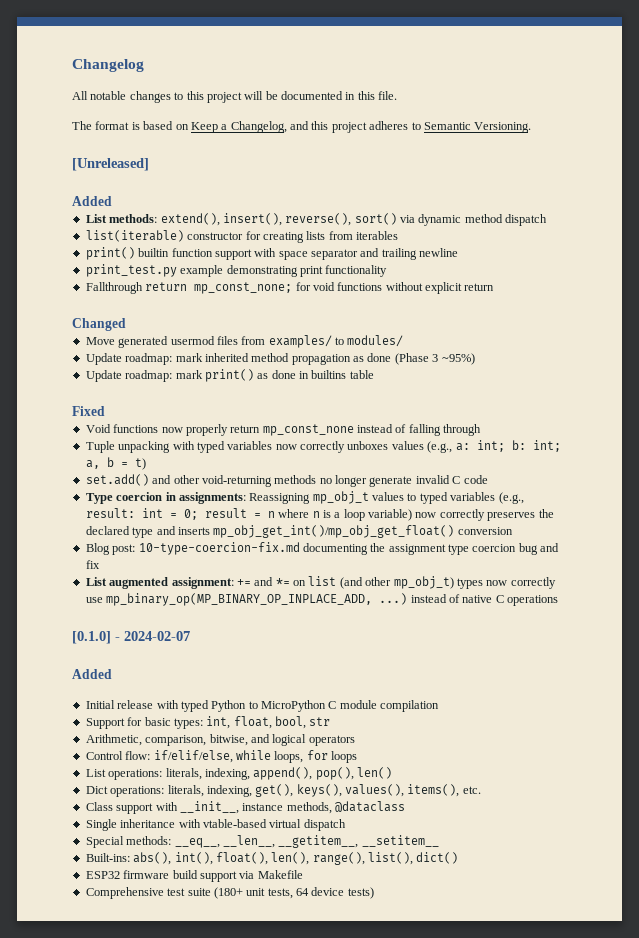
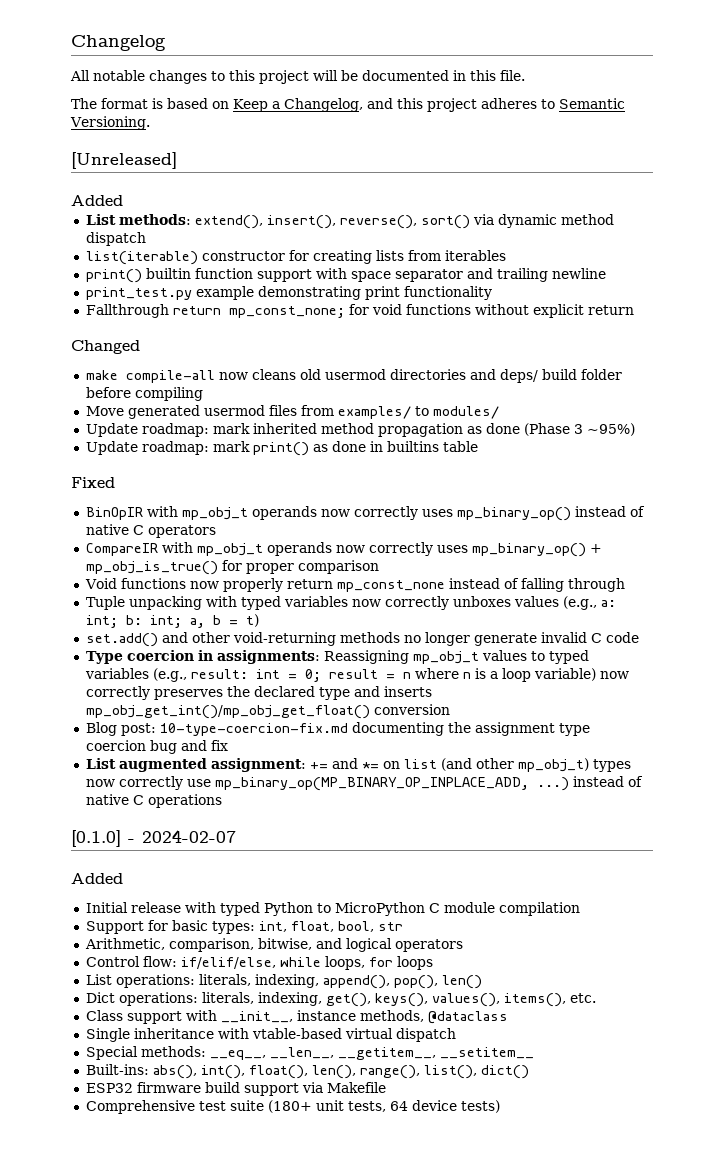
+ make compile-all now cleans old usermod directories and deps/ build folder before compiling
+ BinOpIR with mp_obj_t operands now correctly uses mp_binary_op() instead of native C operators
+ CompareIR with mp_obj_t operands now correctly uses mp_binary_op() + mp_obj_is_true() for proper comparison

